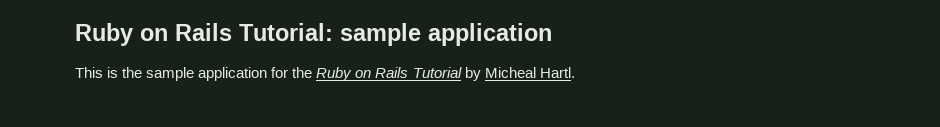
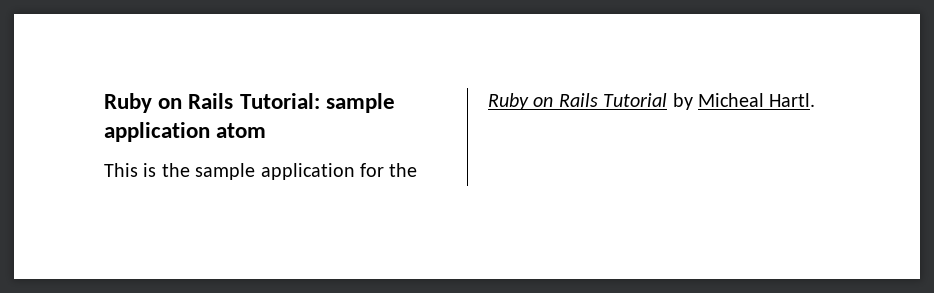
- Ruby on Rails Tutorial: sample application
+ Ruby on Rails Tutorial: sample application atom

